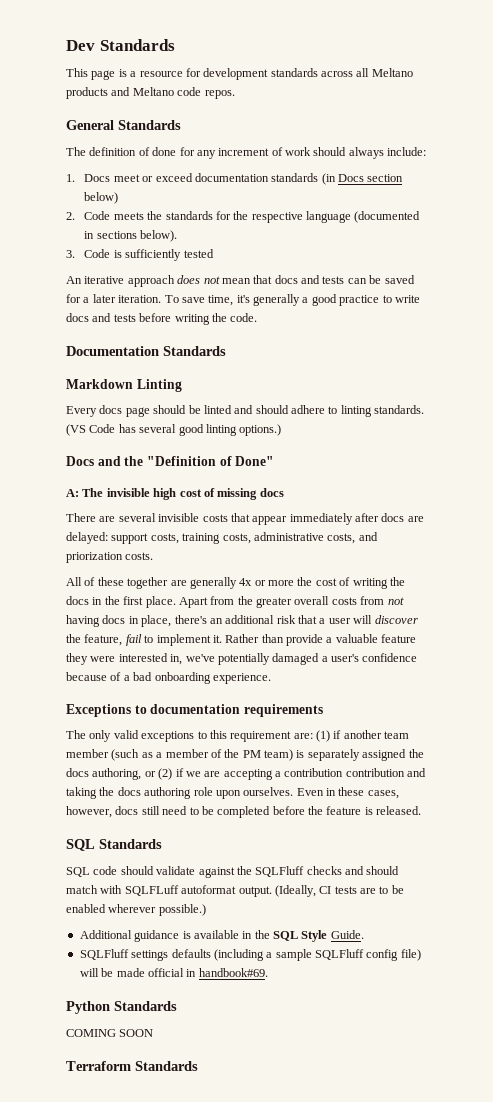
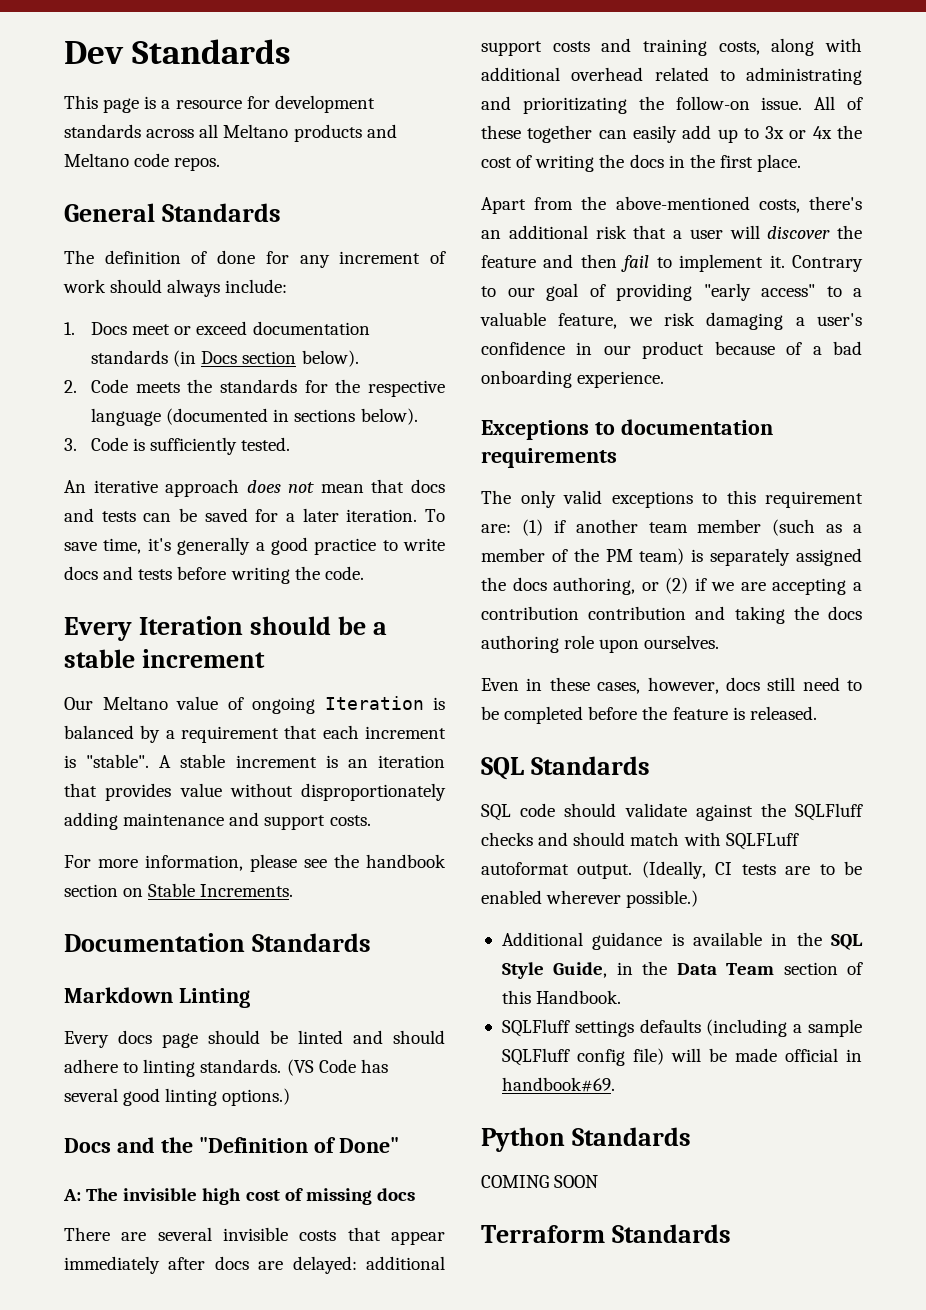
- 1. Docs meet or exceed documentation standards (in Docs section below)
+ 1. Docs meet or exceed documentation standards (in Docs section below).
- 3. Code is sufficiently tested
+ 3. Code is sufficiently tested.
+ Every Iteration should be a stable increment
+ Our Meltano value of ongoing Iteration is balanced by a requirement that each increment is "stable". A stable increment is an iteration that provides value without disproportionately adding maintenance and support costs.
+ For more information, please see the handbook section on Stable Increments.
- There are several invisible costs that appear immediately after docs are delayed: support costs, training costs, administrative costs, and priorization costs.
- All of these together are generally 4x or more the cost of writing the docs in the first place. Apart from the greater overall costs from not having docs in place, there's an additional risk that a user will discover the feature, fail to implement it.
+ There are several invisible costs that appear immediately after docs are delayed: additional support costs and training costs, along with additional overhead related to administrating and prioritizating the follow-on issue. All of these together can easily add up to 3x or 4x the cost of writing the docs in the first place.
+ Apart from the above-mentioned costs, there's an additional risk that a user will discover the feature and then fail to implement it.
- Rather than provide a valuable feature they were interested in, we've potentially damaged a user's confidence because of a bad onboarding experience.
+ Contrary to our goal of providing "early access" to a valuable feature, we risk damaging a user's confidence in our product because of a bad onboarding experience.
- The only valid exceptions to this requirement are: (1) if another team member (such as a member of the PM team) is separately assigned the docs authoring, or (2) if we are accepting a contribution contribution and taking the docs authoring role upon ourselves. Even in these cases, however, docs still need to be completed before the feature is released.
+ The only valid exceptions to this requirement are: (1) if another team member (such as a member of the PM team) is separately assigned the docs authoring, or (2) if we are accepting a contribution contribution and taking the docs authoring role upon ourselves.
+ Even in these cases, however, docs still need to be completed before the feature is released.
- Additional guidance is available in the SQL Style Guide.
+ Additional guidance is available in the SQL Style Guide, in the Data Team section of this Handbook.

